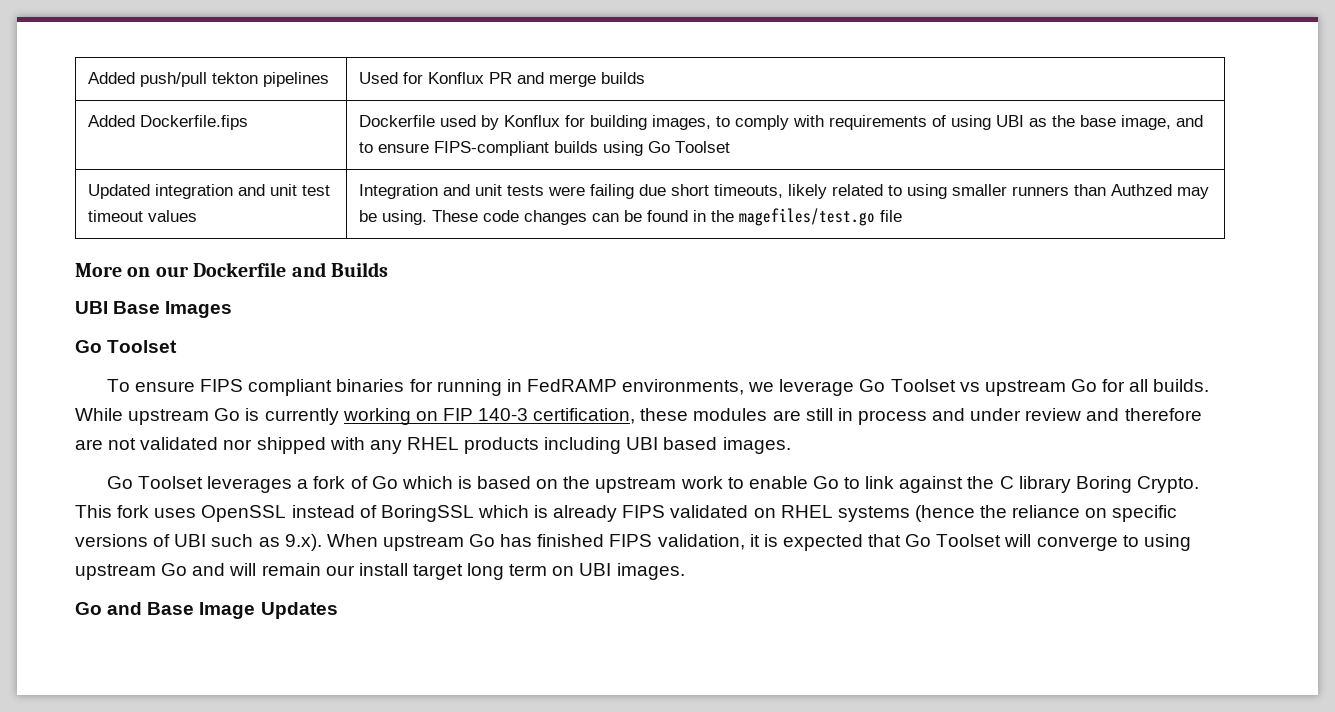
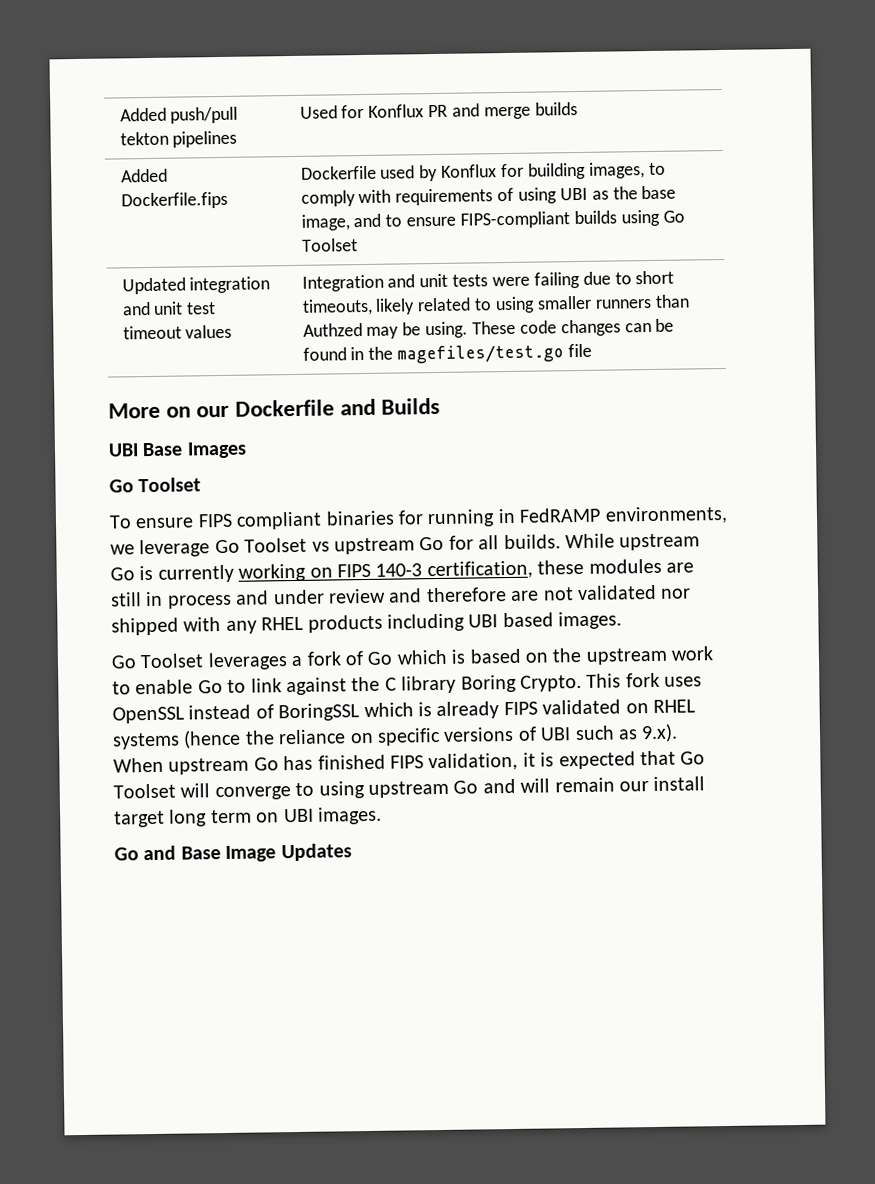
- Updated integration and unit test timeout values | Integration and unit tests were failing due short timeouts, likely related to using smaller runners than Authzed may be using. These code changes can be found in the magefiles/test.go file
+ Updated integration and unit test timeout values | Integration and unit tests were failing due to short timeouts, likely related to using smaller runners than Authzed may be using. These code changes can be found in the magefiles/test.go file
- While upstream Go is currently working on FIP 140-3 certification, these modules are still in process and under review and therefore are not validated nor shipped with any RHEL products including UBI based images.
+ While upstream Go is currently working on FIPS 140-3 certification, these modules are still in process and under review and therefore are not validated nor shipped with any RHEL products including UBI based images.

